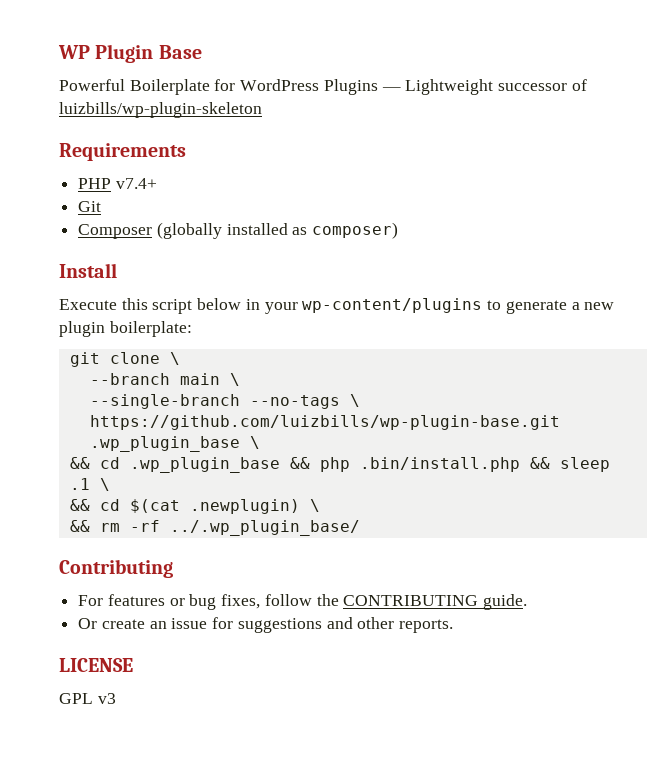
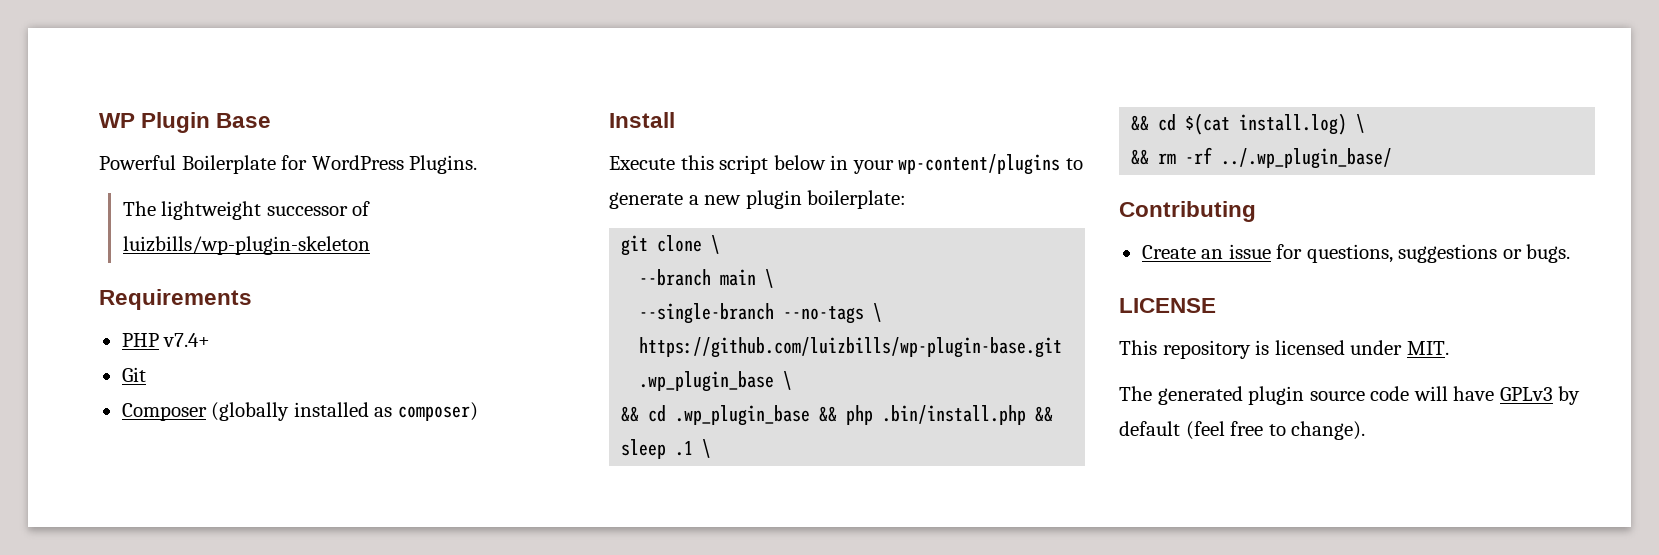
- Powerful Boilerplate for WordPress Plugins ― Lightweight successor of luizbills/wp-plugin-skeleton
+ Powerful Boilerplate for WordPress Plugins.
+ The lightweight successor of luizbills/wp-plugin-skeleton
- && cd $(cat .newplugin) \
+ && cd $(cat install.log) \
- For features or bug fixes, follow the CONTRIBUTING guide.
- Or create an issue for suggestions and other reports.
+ Create an issue for questions, suggestions or bugs.
  LICENSE
- GPL v3
+ This repository is licensed under MIT.
+ The generated plugin source code will have GPLv3 by default (feel free to change).

